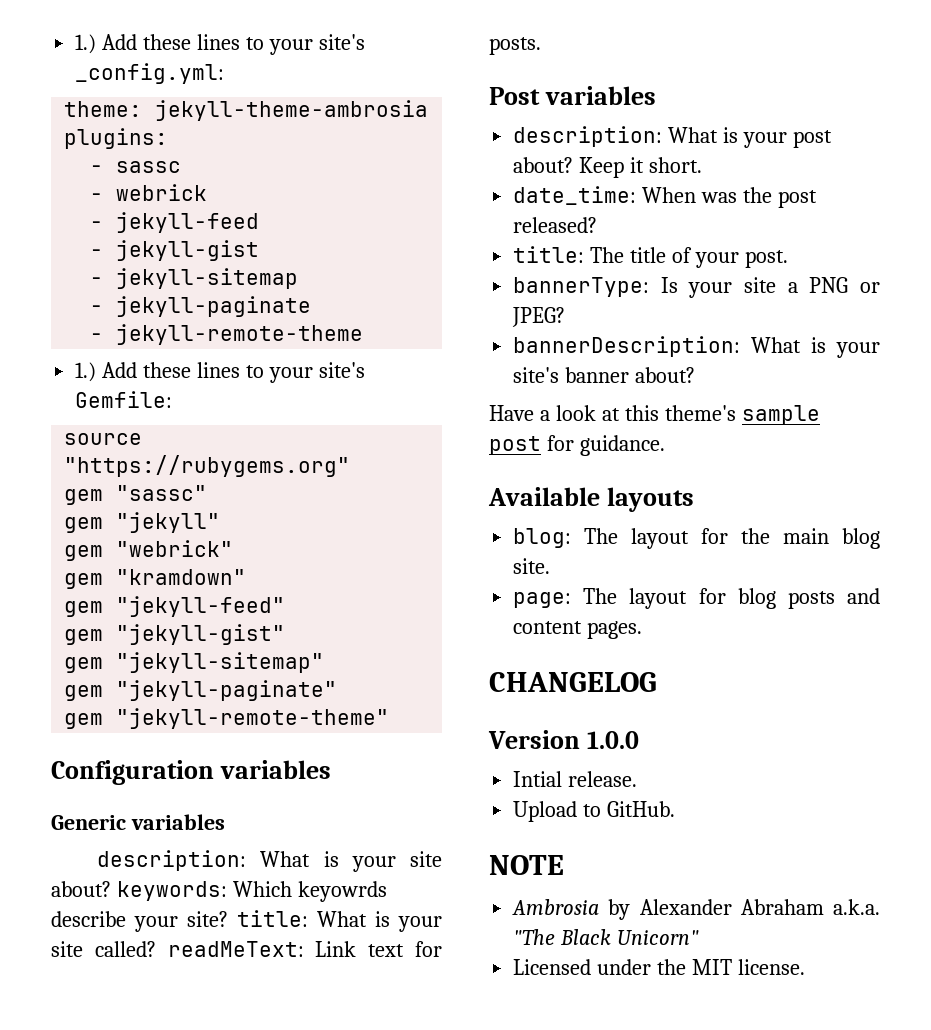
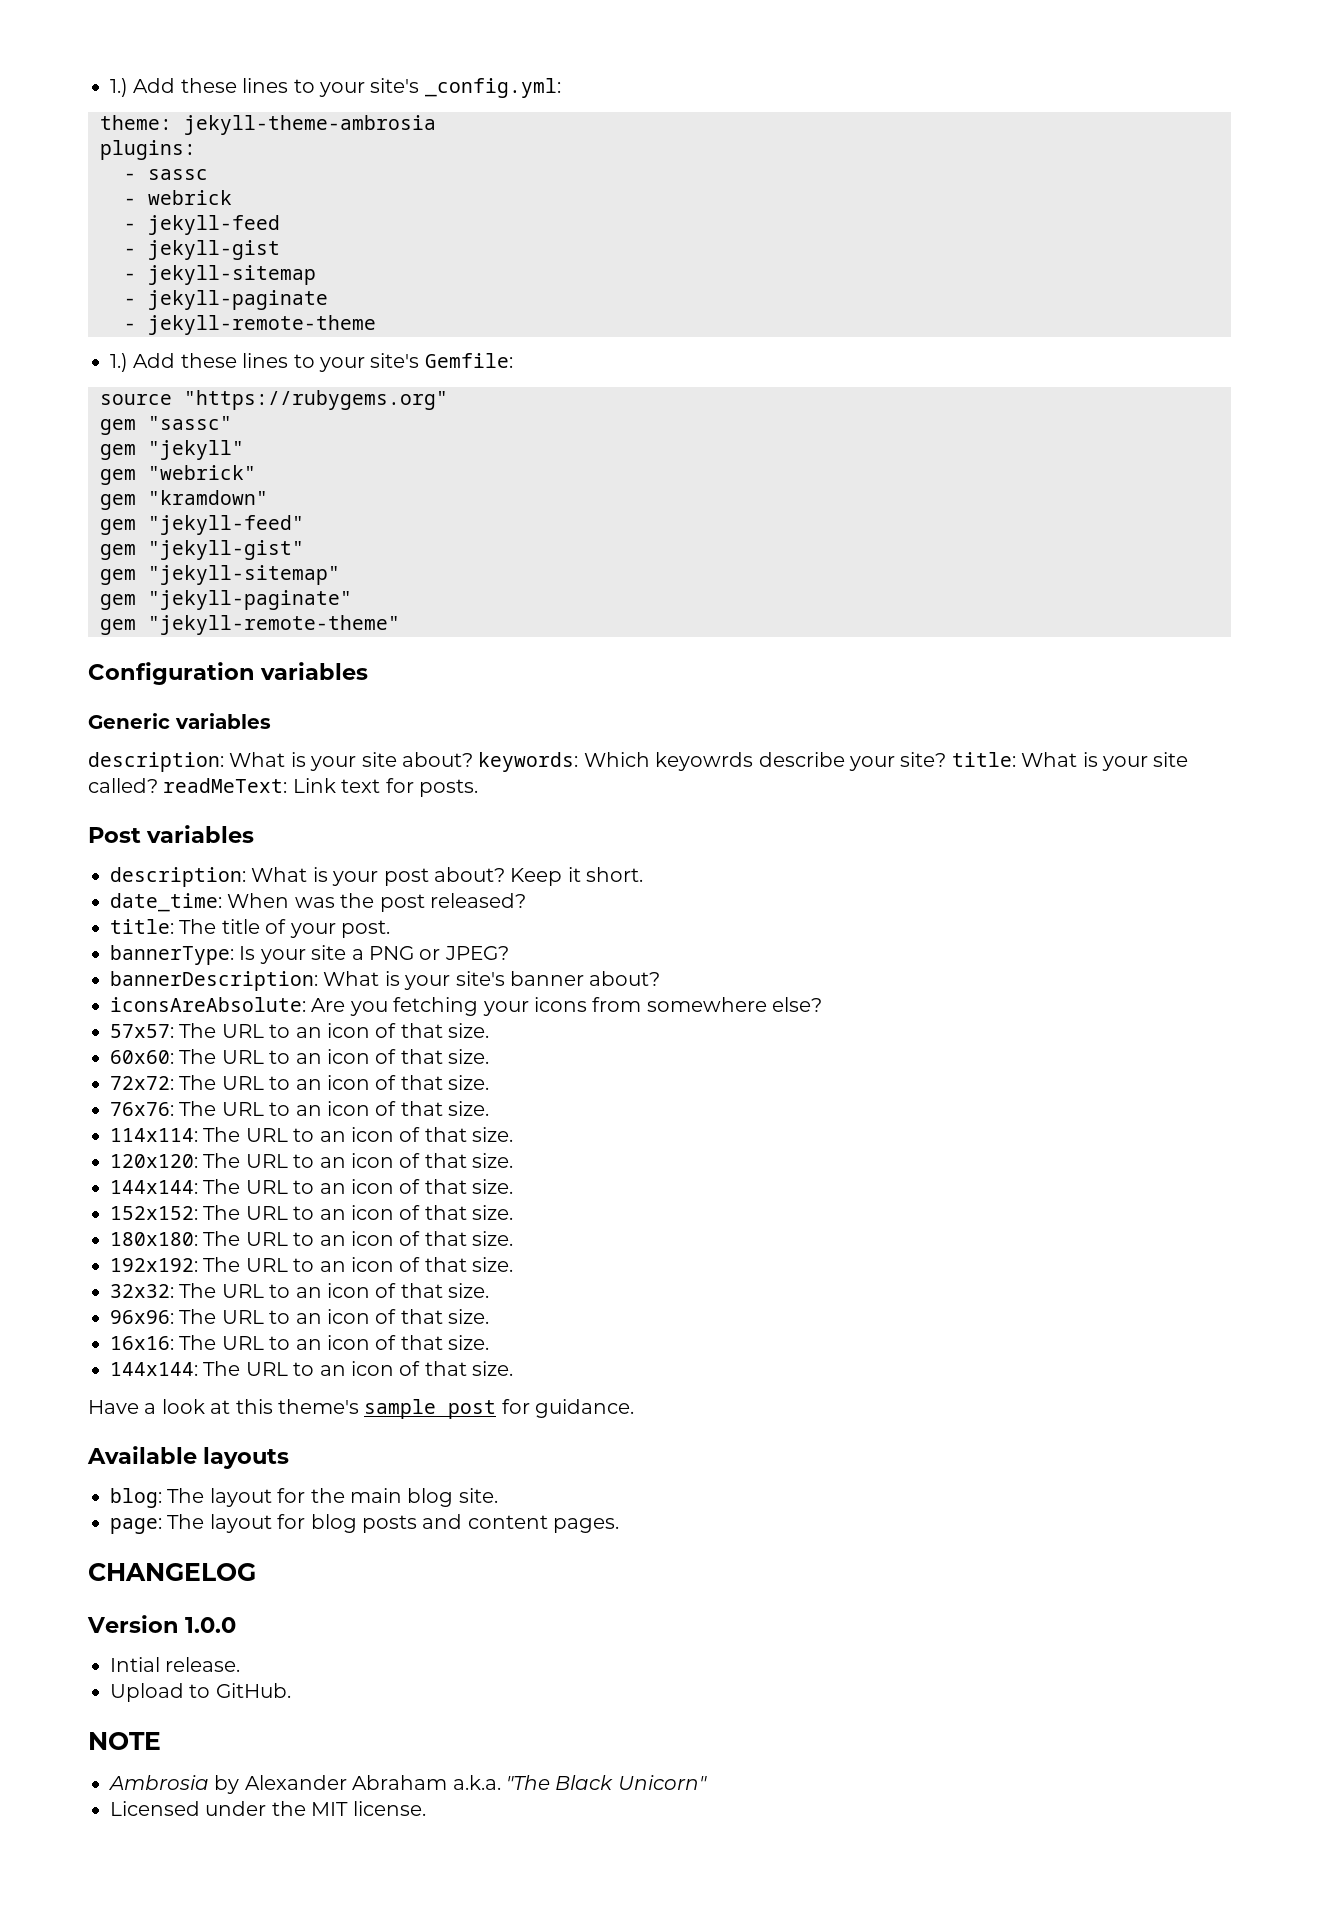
+ iconsAreAbsolute: Are you fetching your icons from somewhere else?
+ 57x57: The URL to an icon of that size.
+ 60x60: The URL to an icon of that size.
+ 72x72: The URL to an icon of that size.
+ 76x76: The URL to an icon of that size.
+ 114x114: The URL to an icon of that size.
+ 120x120: The URL to an icon of that size.
+ 144x144: The URL to an icon of that size.
+ 152x152: The URL to an icon of that size.
+ 180x180: The URL to an icon of that size.
+ 192x192: The URL to an icon of that size.
+ 32x32: The URL to an icon of that size.
+ 96x96: The URL to an icon of that size.
+ 16x16: The URL to an icon of that size.
+ 144x144: The URL to an icon of that size.

